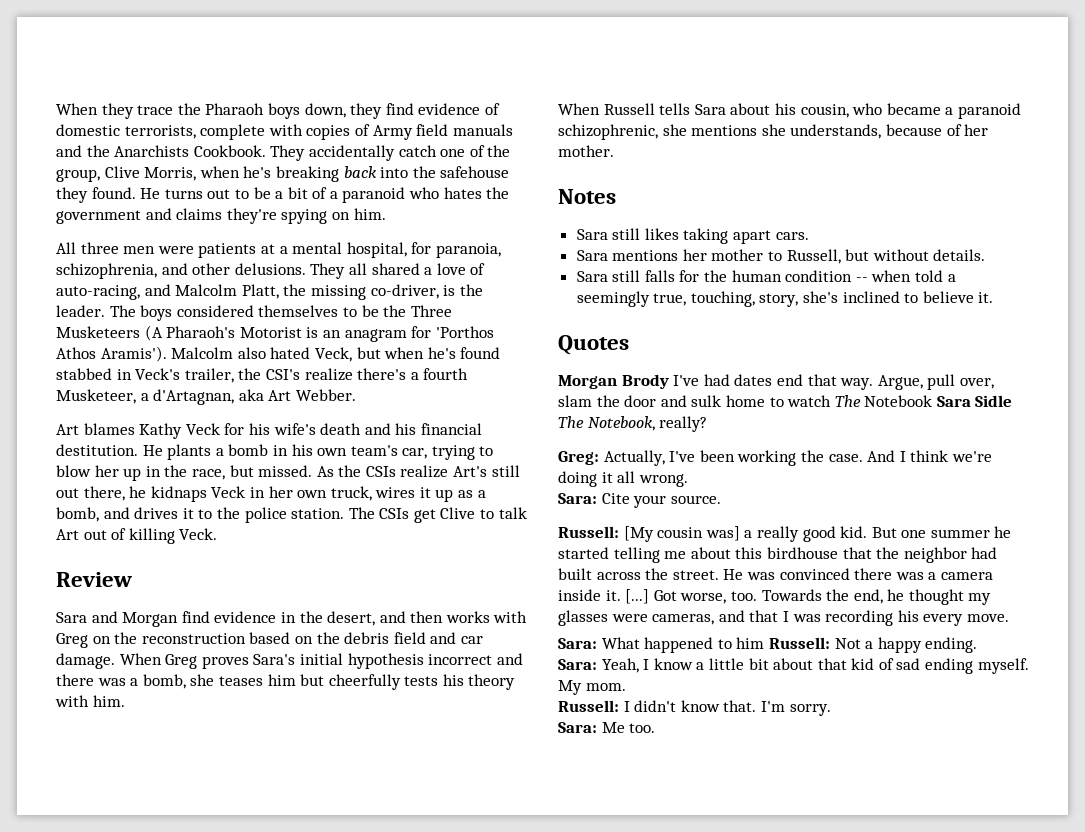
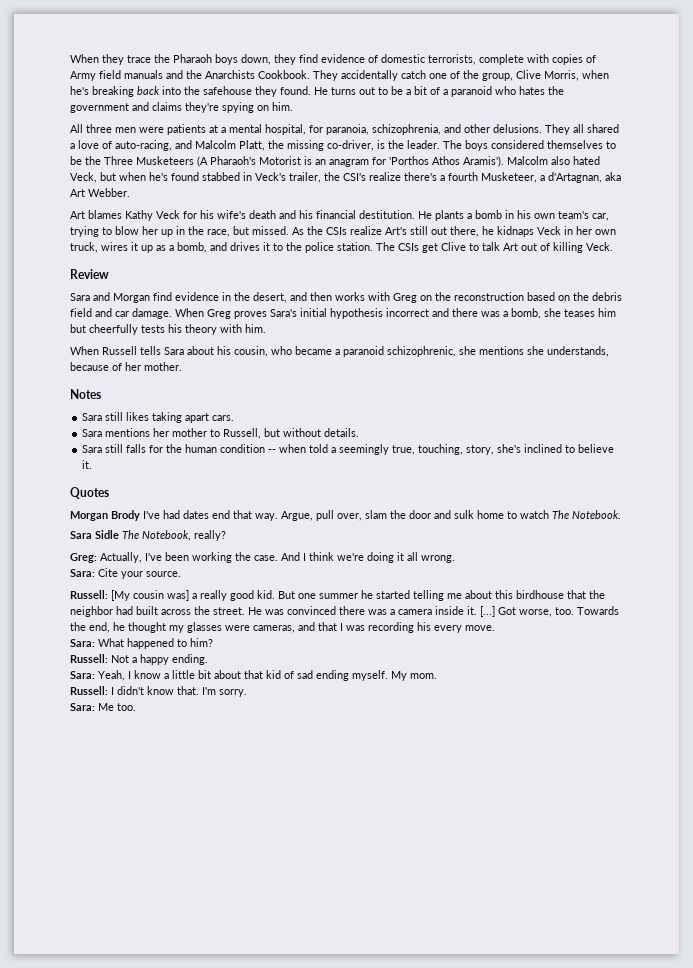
- Argue, pull over, slam the door and sulk home to watch The Notebook Sara Sidle The Notebook, really?
+ Argue, pull over, slam the door and sulk home to watch The Notebook.
+ Sara Sidle The Notebook, really?
- Sara: What happened to him Russell: Not a happy ending.
+ Sara: What happened to him?
+ Russell: Not a happy ending.

